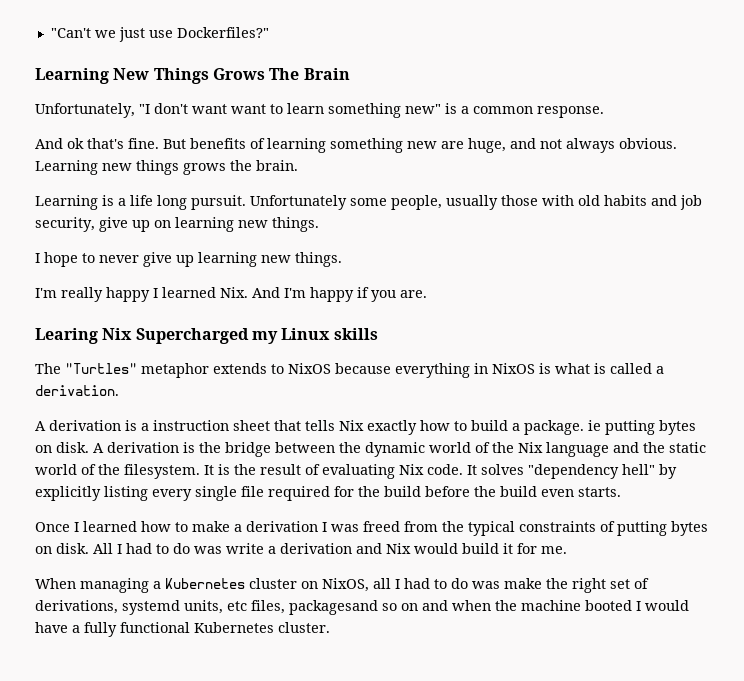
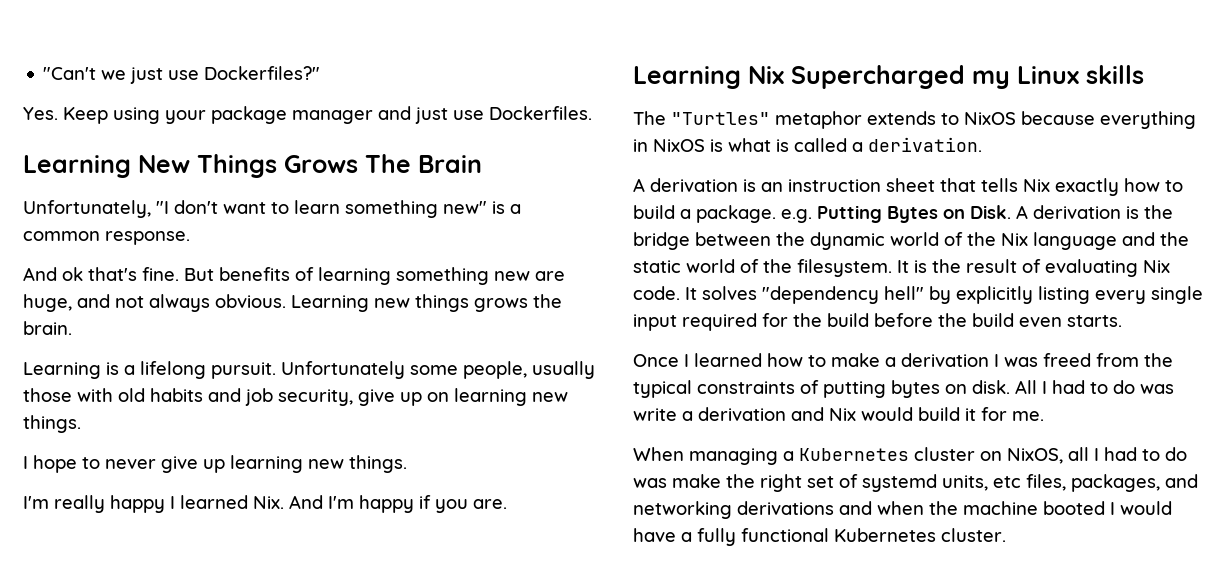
+ Yes. Keep using your package manager and just use Dockerfiles.
- Unfortunately, "I don't want want to learn something new" is a common response.
+ Unfortunately, "I don't want to learn something new" is a common response.
- Learning is a life long pursuit.
+ Learning is a lifelong pursuit.
- Learing Nix Supercharged my Linux skills
+ Learning Nix Supercharged my Linux skills
- A derivation is a instruction sheet that tells Nix exactly how to build a package. ie putting bytes on disk.
+ A derivation is an instruction sheet that tells Nix exactly how to build a package. e.g. Putting Bytes on Disk.
- It solves "dependency hell" by explicitly listing every single file required for the build before the build even starts.
+ It solves "dependency hell" by explicitly listing every single input required for the build before the build even starts.
- When managing a Kubernetes cluster on NixOS, all I had to do was make the right set of derivations, systemd units, etc files, packagesand so on and when the machine booted I would have a fully functional Kubernetes cluster.
+ When managing a Kubernetes cluster on NixOS, all I had to do was make the right set of systemd units, etc files, packages, and networking derivations and when the machine booted I would have a fully functional Kubernetes cluster.

